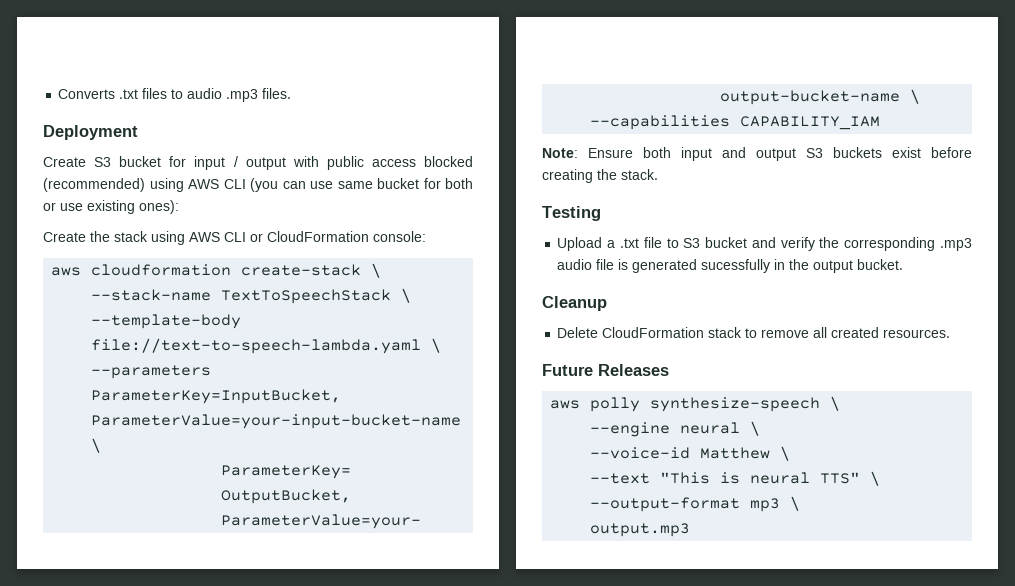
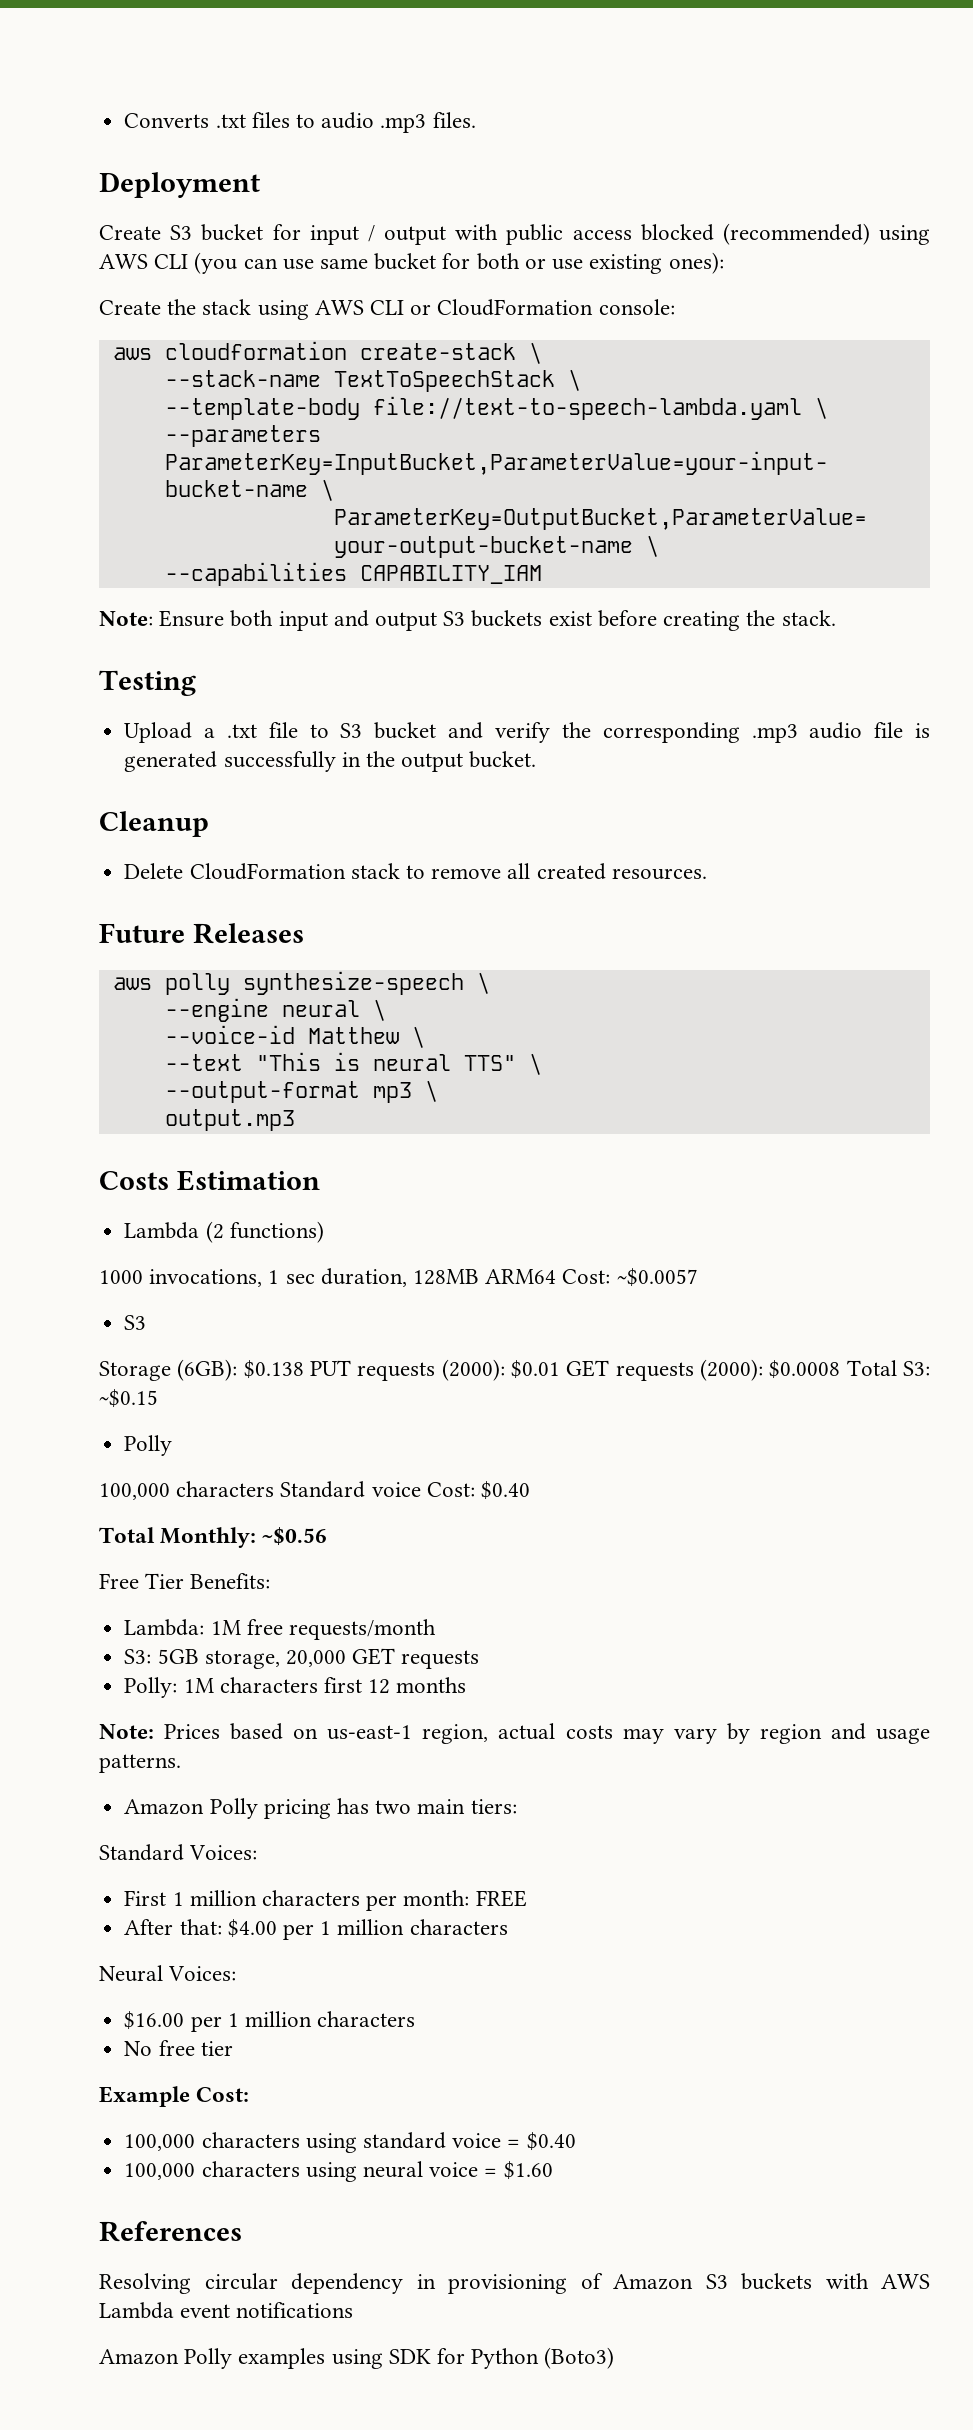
- Upload a .txt file to S3 bucket and verify the corresponding .mp3 audio file is generated sucessfully in the output bucket.
+ Upload a .txt file to S3 bucket and verify the corresponding .mp3 audio file is generated successfully in the output bucket.
+ Costs Estimation
+ Lambda (2 functions)
+ 1000 invocations, 1 sec duration, 128MB ARM64 Cost: ~$0.0057
+ S3
+ Storage (6GB): $0.138 PUT requests (2000): $0.01 GET requests (2000): $0.0008 Total S3: ~$0.15
+ Polly
+ 100,000 characters Standard voice Cost: $0.40
+ Total Monthly: ~$0.56
+ Free Tier Benefits:
+ Lambda: 1M free requests/month
+ S3: 5GB storage, 20,000 GET requests
+ Polly: 1M characters first 12 months
+ Note: Prices based on us-east-1 region, actual costs may vary by region and usage patterns.
+ Amazon Polly pricing has two main tiers:
+ Standard Voices:
+ First 1 million characters per month: FREE
+ After that: $4.00 per 1 million characters
+ Neural Voices:
+ $16.00 per 1 million characters
+ No free tier
+ Example Cost:
+ 100,000 characters using standard voice = $0.40
+ 100,000 characters using neural voice = $1.60
+ References
+ Resolving circular dependency in provisioning of Amazon S3 buckets with AWS Lambda event notifications
+ Amazon Polly examples using SDK for Python (Boto3)

